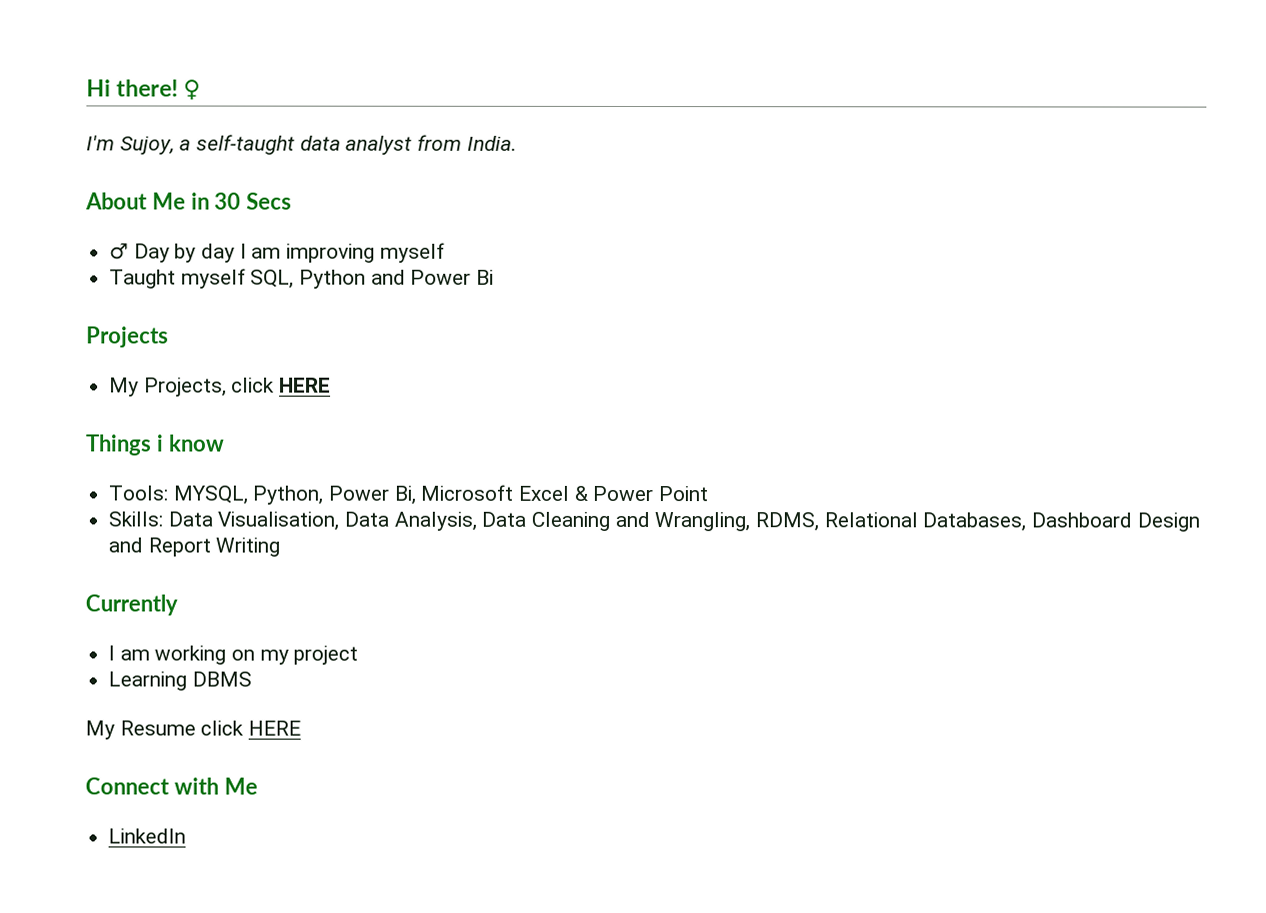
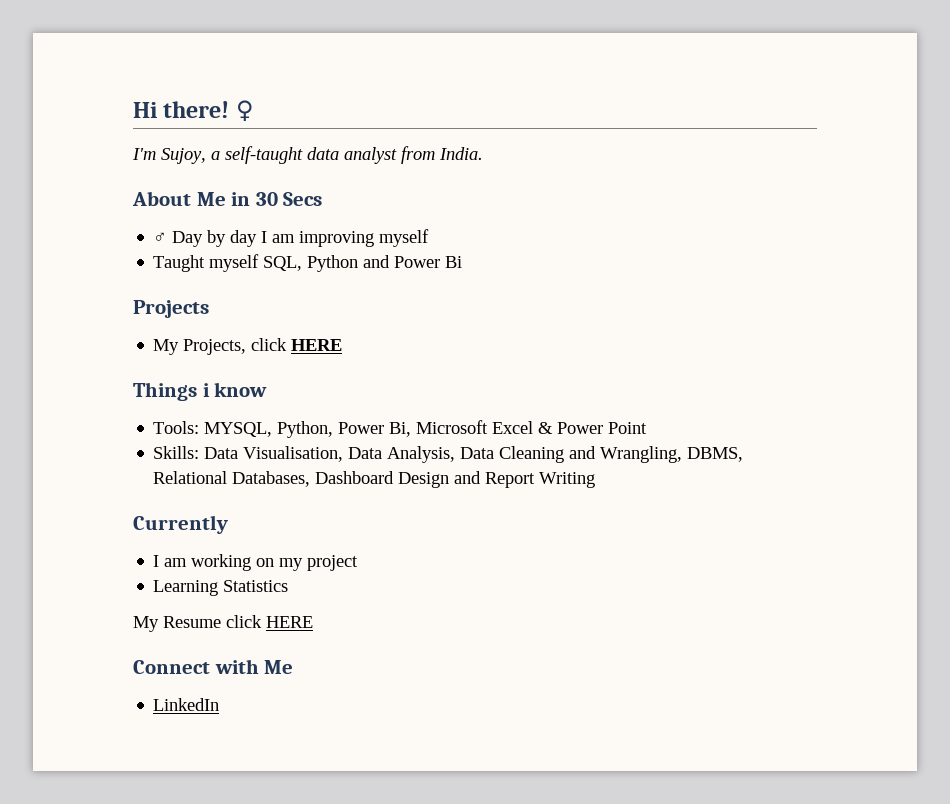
- Skills: Data Visualisation, Data Analysis, Data Cleaning and Wrangling, RDMS, Relational Databases, Dashboard Design and Report Writing
+ Skills: Data Visualisation, Data Analysis, Data Cleaning and Wrangling, DBMS, Relational Databases, Dashboard Design and Report Writing
- Learning DBMS
+ Learning Statistics

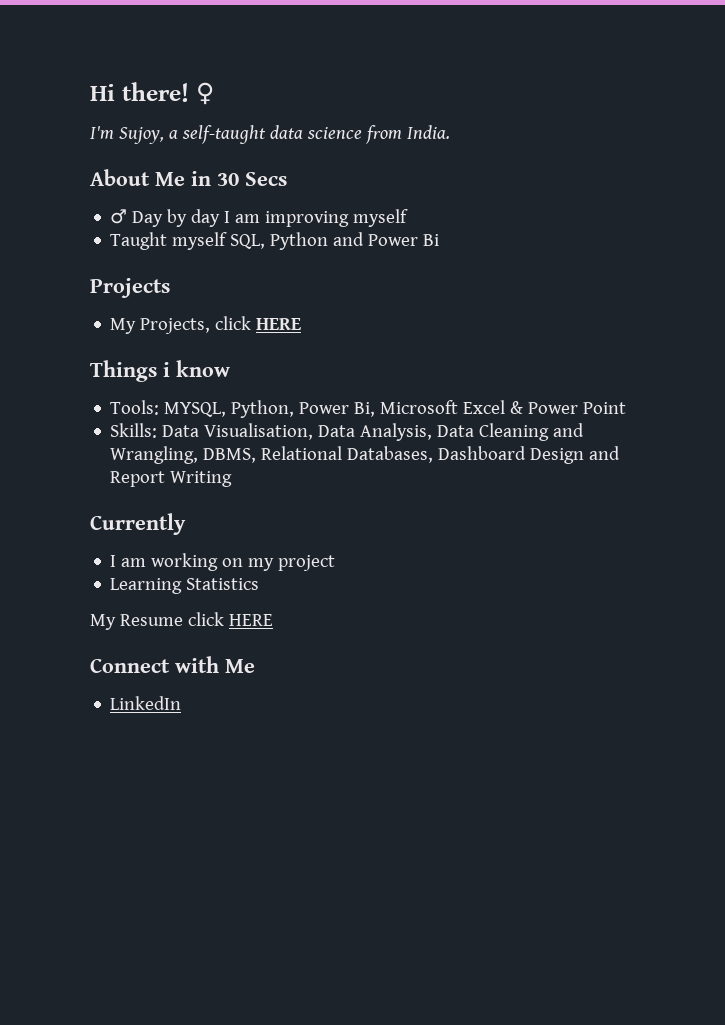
- I'm Sujoy, a self-taught data analyst from India.
+ I'm Sujoy, a self-taught data science from India.

